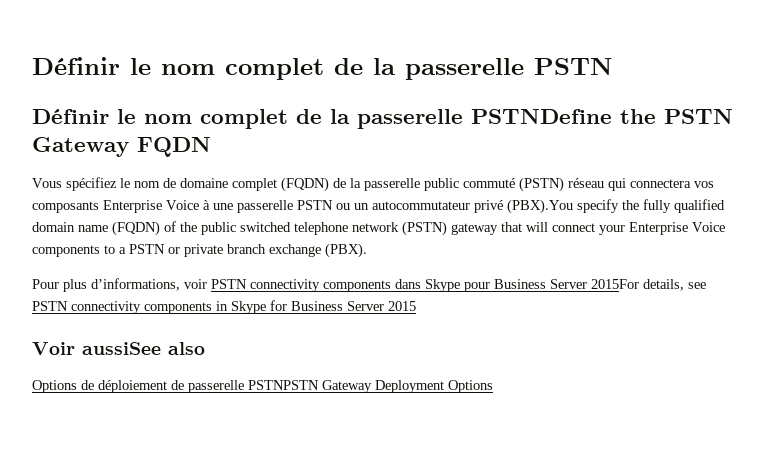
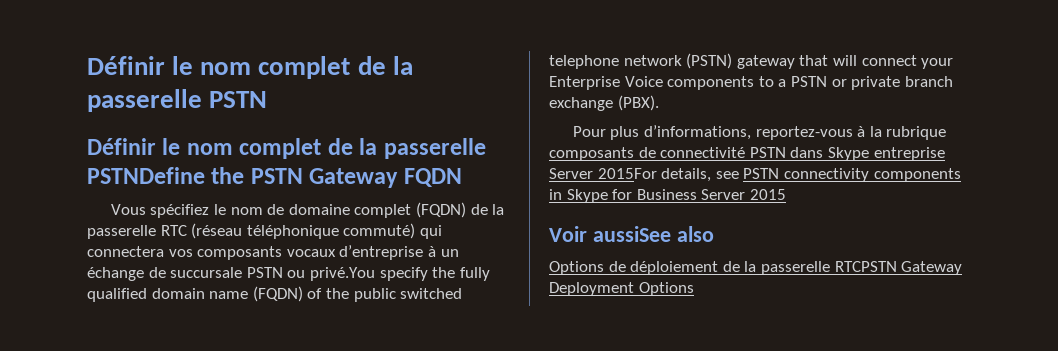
- Vous spécifiez le nom de domaine complet (FQDN) de la passerelle public commuté (PSTN) réseau qui connectera vos composants Enterprise Voice à une passerelle PSTN ou un autocommutateur privé (PBX).You specify the fully qualified domain name (FQDN) of the public switched telephone network (PSTN) gateway that will connect your Enterprise Voice components to a PSTN or private branch exchange (PBX).
+ Vous spécifiez le nom de domaine complet (FQDN) de la passerelle RTC (réseau téléphonique commuté) qui connectera vos composants vocaux d’entreprise à un échange de succursale PSTN ou privé.You specify the fully qualified domain name (FQDN) of the public switched telephone network (PSTN) gateway that will connect your Enterprise Voice components to a PSTN or private branch exchange (PBX).
- Pour plus d’informations, voir PSTN connectivity components dans Skype pour Business Server 2015For details, see PSTN connectivity components in Skype for Business Server 2015
+ Pour plus d’informations, reportez-vous à la rubrique composants de connectivité PSTN dans Skype entreprise Server 2015For details, see PSTN connectivity components in Skype for Business Server 2015
- Options de déploiement de passerelle PSTNPSTN Gateway Deployment Options
+ Options de déploiement de la passerelle RTCPSTN Gateway Deployment Options

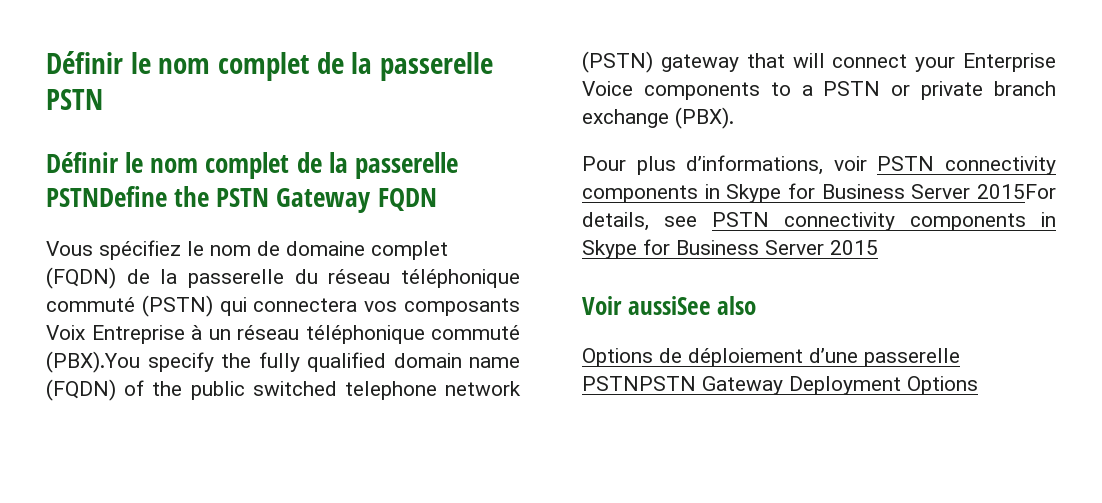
- Vous spécifiez le nom de domaine complet (FQDN) de la passerelle RTC (réseau téléphonique commuté) qui connectera vos composants vocaux d’entreprise à un échange de succursale PSTN ou privé.You specify the fully qualified domain name (FQDN) of the public switched telephone network (PSTN) gateway that will connect your Enterprise Voice components to a PSTN or private branch exchange (PBX).
+ Vous spécifiez le nom de domaine complet (FQDN) de la passerelle du réseau téléphonique commuté (PSTN) qui connectera vos composants Voix Entreprise à un réseau téléphonique commuté (PBX).You specify the fully qualified domain name (FQDN) of the public switched telephone network (PSTN) gateway that will connect your Enterprise Voice components to a PSTN or private branch exchange (PBX).
- Pour plus d’informations, reportez-vous à la rubrique composants de connectivité PSTN dans Skype entreprise Server 2015For details, see PSTN connectivity components in Skype for Business Server 2015
+ Pour plus d’informations, voir PSTN connectivity components in Skype for Business Server 2015For details, see PSTN connectivity components in Skype for Business Server 2015
- Options de déploiement de la passerelle RTCPSTN Gateway Deployment Options
+ Options de déploiement d’une passerelle PSTNPSTN Gateway Deployment Options

